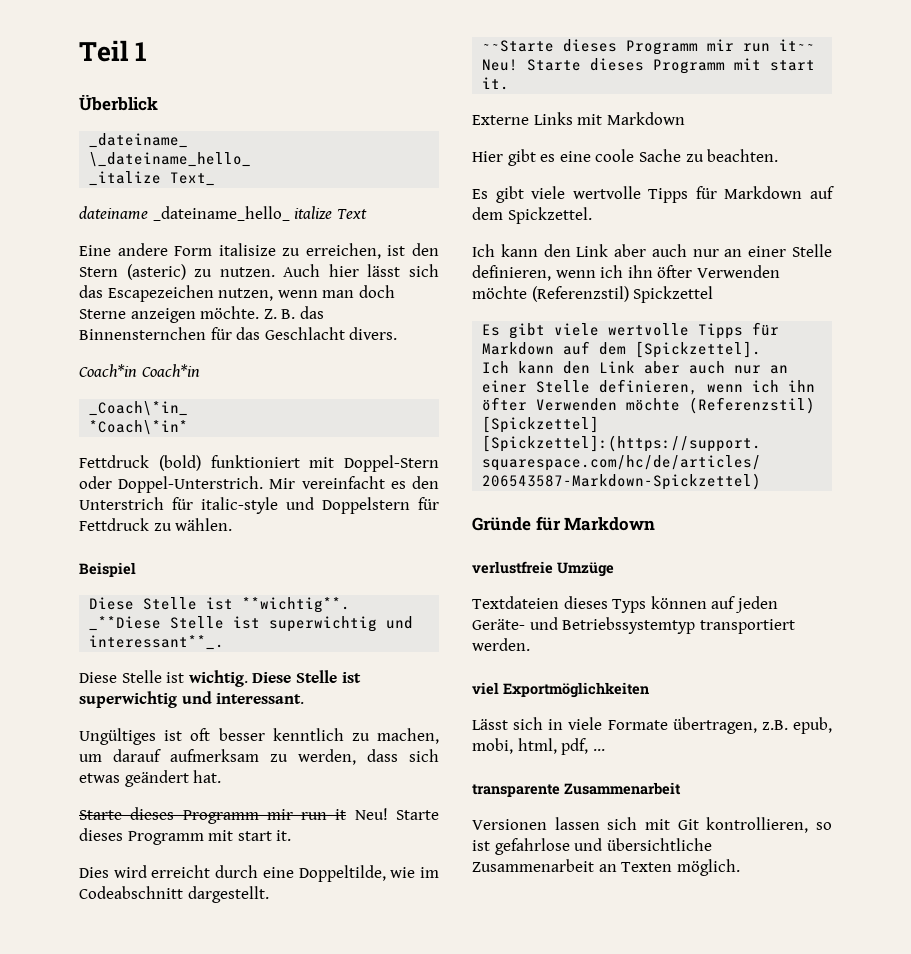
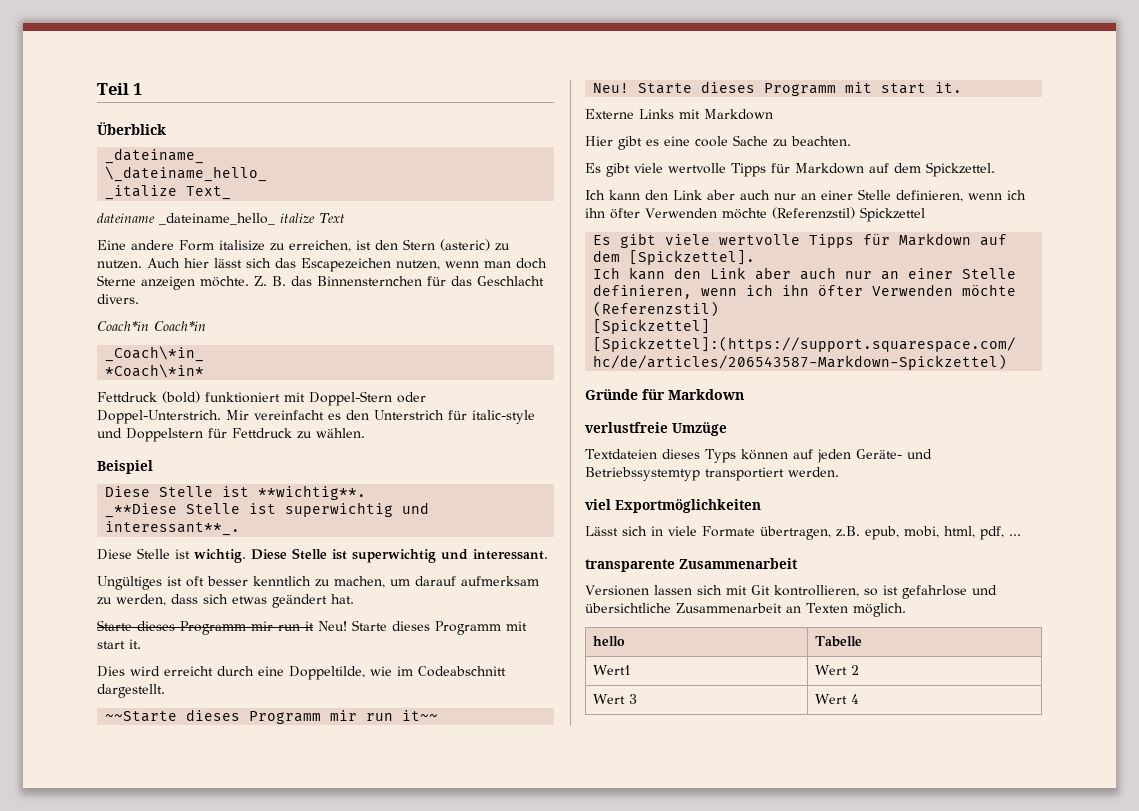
+ hello | Tabelle
+ Wert1 | Wert 2
+ Wert 3 | Wert 4

